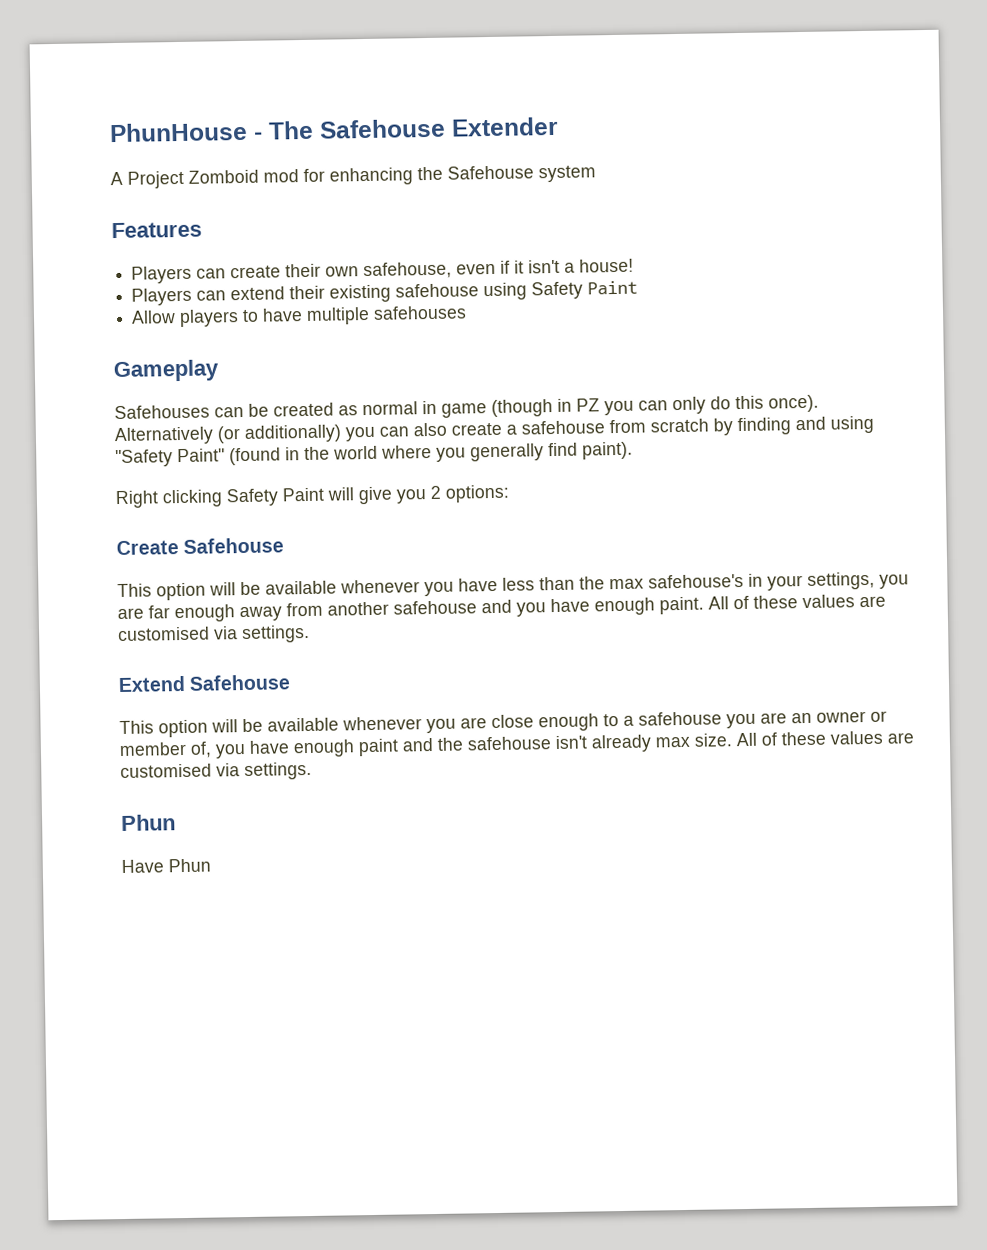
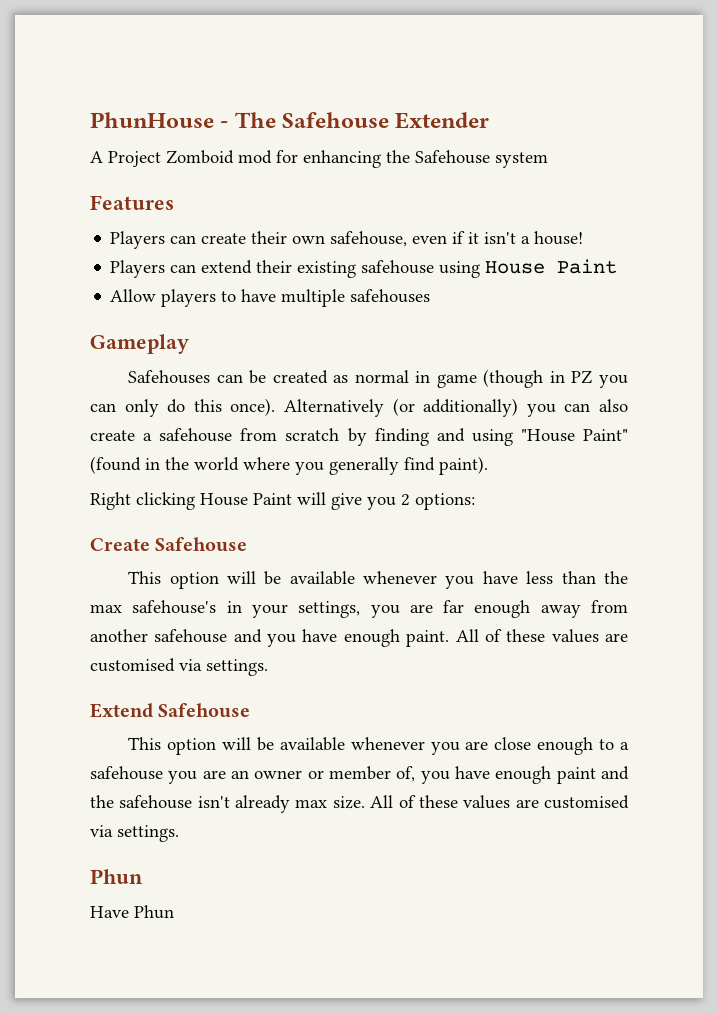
- Players can extend their existing safehouse using Safety Paint
+ Players can extend their existing safehouse using House Paint
- Alternatively (or additionally) you can also create a safehouse from scratch by finding and using "Safety Paint" (found in the world where you generally find paint).
+ Alternatively (or additionally) you can also create a safehouse from scratch by finding and using "House Paint" (found in the world where you generally find paint).
- Right clicking Safety Paint will give you 2 options:
+ Right clicking House Paint will give you 2 options:

